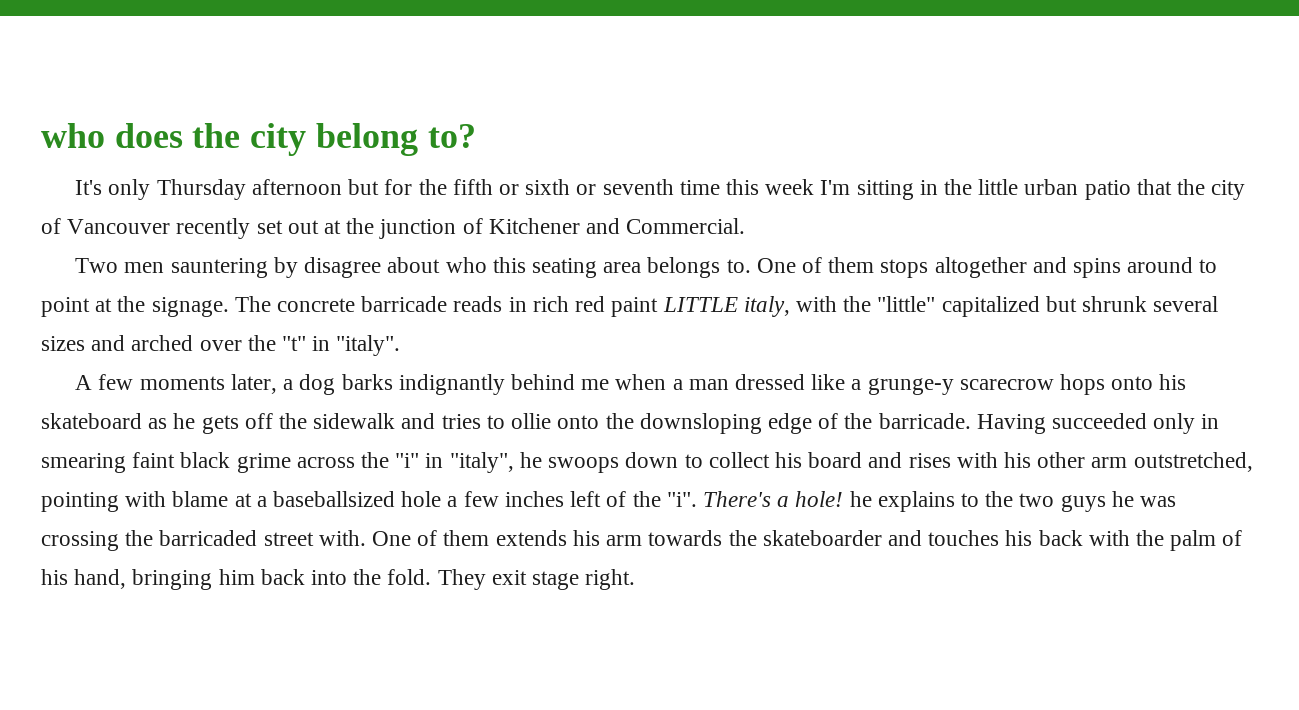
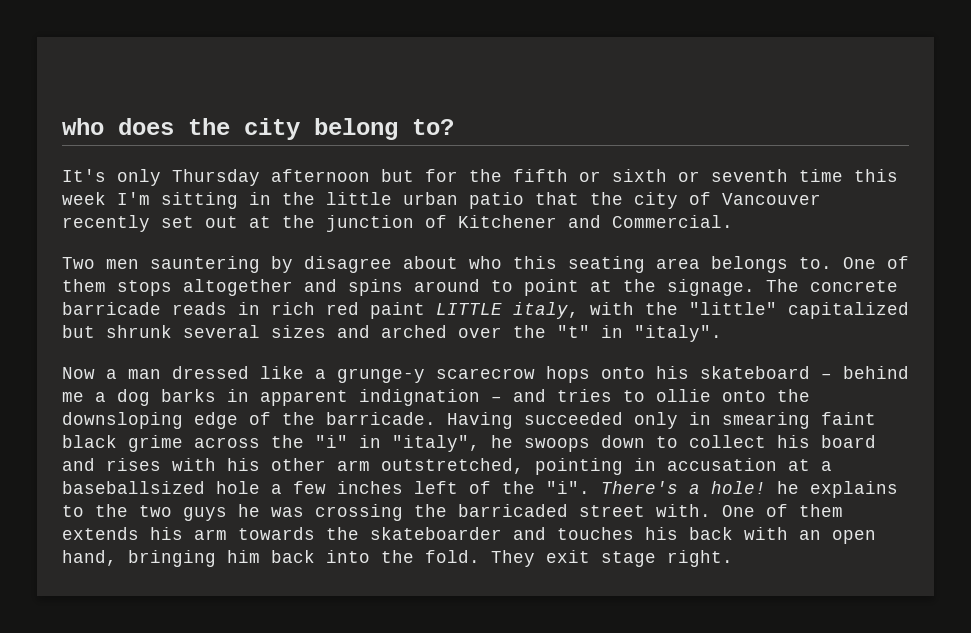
- A few moments later, a dog barks indignantly behind me when a man dressed like a grunge-y scarecrow hops onto his skateboard as he gets off the sidewalk and tries to ollie onto the downsloping edge of the barricade.
+ Now a man dressed like a grunge-y scarecrow hops onto his skateboard – behind me a dog barks in apparent indignation – and tries to ollie onto the downsloping edge of the barricade.
- Having succeeded only in smearing faint black grime across the "i" in "italy", he swoops down to collect his board and rises with his other arm outstretched, pointing with blame at a baseballsized hole a few inches left of the "i".
+ Having succeeded only in smearing faint black grime across the "i" in "italy", he swoops down to collect his board and rises with his other arm outstretched, pointing in accusation at a baseballsized hole a few inches left of the "i".
- One of them extends his arm towards the skateboarder and touches his back with the palm of his hand, bringing him back into the fold.
+ One of them extends his arm towards the skateboarder and touches his back with an open hand, bringing him back into the fold.

